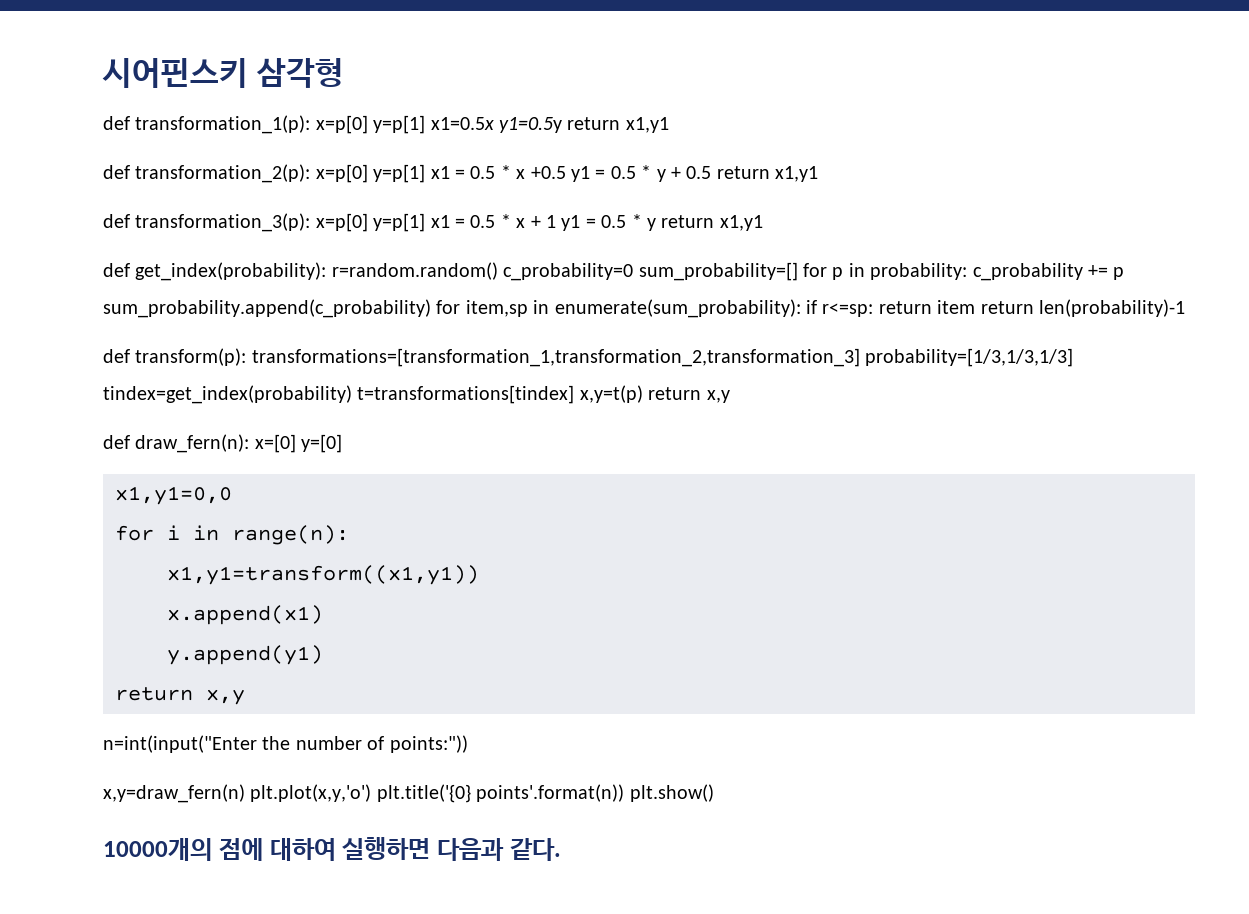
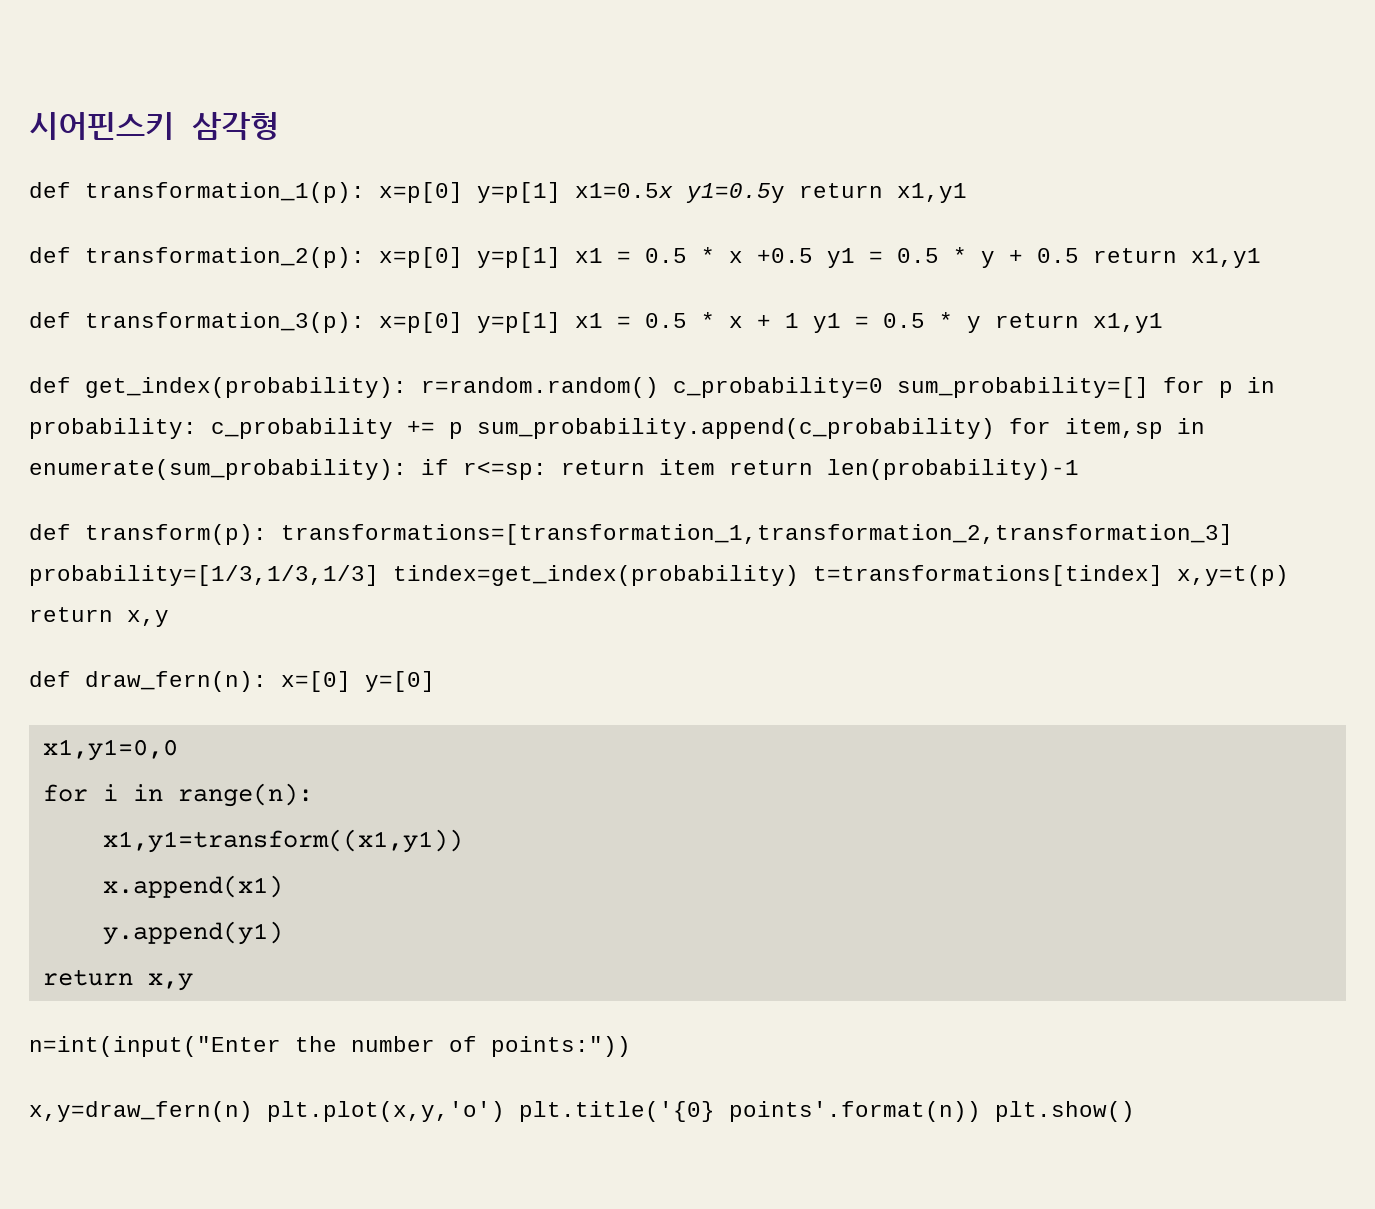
- 10000개의 점에 대하여 실행하면 다음과 같다.

